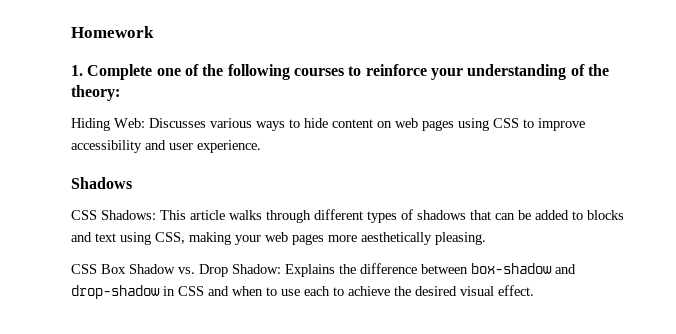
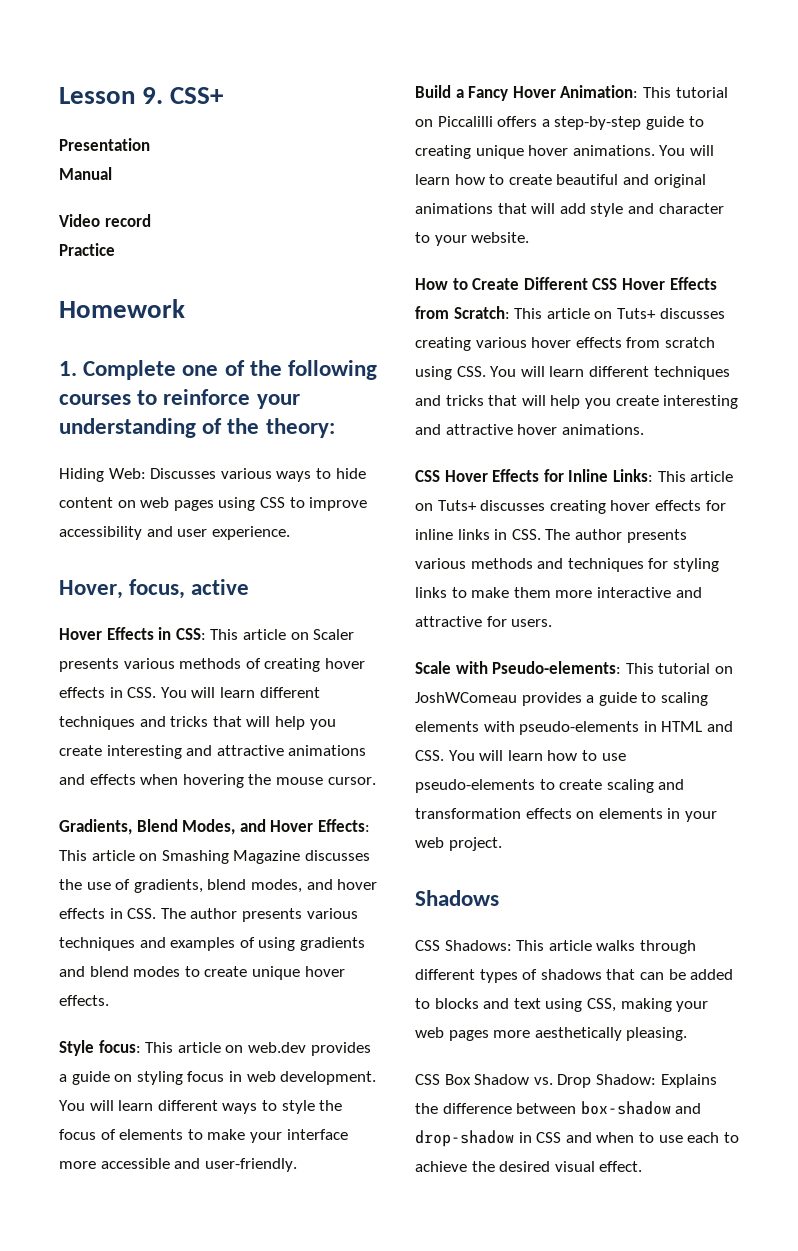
+ Lesson 9. CSS+
+ Presentation
+ Manual
+ Video record
+ Practice
+ Hover, focus, active
+ Hover Effects in CSS: This article on Scaler presents various methods of creating hover effects in CSS. You will learn different techniques and tricks that will help you create interesting and attractive animations and effects when hovering the mouse cursor.
+ Gradients, Blend Modes, and Hover Effects: This article on Smashing Magazine discusses the use of gradients, blend modes, and hover effects in CSS. The author presents various techniques and examples of using gradients and blend modes to create unique hover effects.
+ Style focus: This article on web.dev provides a guide on styling focus in web development. You will learn different ways to style the focus of elements to make your interface more accessible and user-friendly.
+ Build a Fancy Hover Animation: This tutorial on Piccalilli offers a step-by-step guide to creating unique hover animations. You will learn how to create beautiful and original animations that will add style and character to your website.
+ How to Create Different CSS Hover Effects from Scratch: This article on Tuts+ discusses creating various hover effects from scratch using CSS. You will learn different techniques and tricks that will help you create interesting and attractive hover animations.
+ CSS Hover Effects for Inline Links: This article on Tuts+ discusses creating hover effects for inline links in CSS. The author presents various methods and techniques for styling links to make them more interactive and attractive for users.
+ Scale with Pseudo-elements: This tutorial on JoshWComeau provides a guide to scaling elements with pseudo-elements in HTML and CSS. You will learn how to use pseudo-elements to create scaling and transformation effects on elements in your web project.

